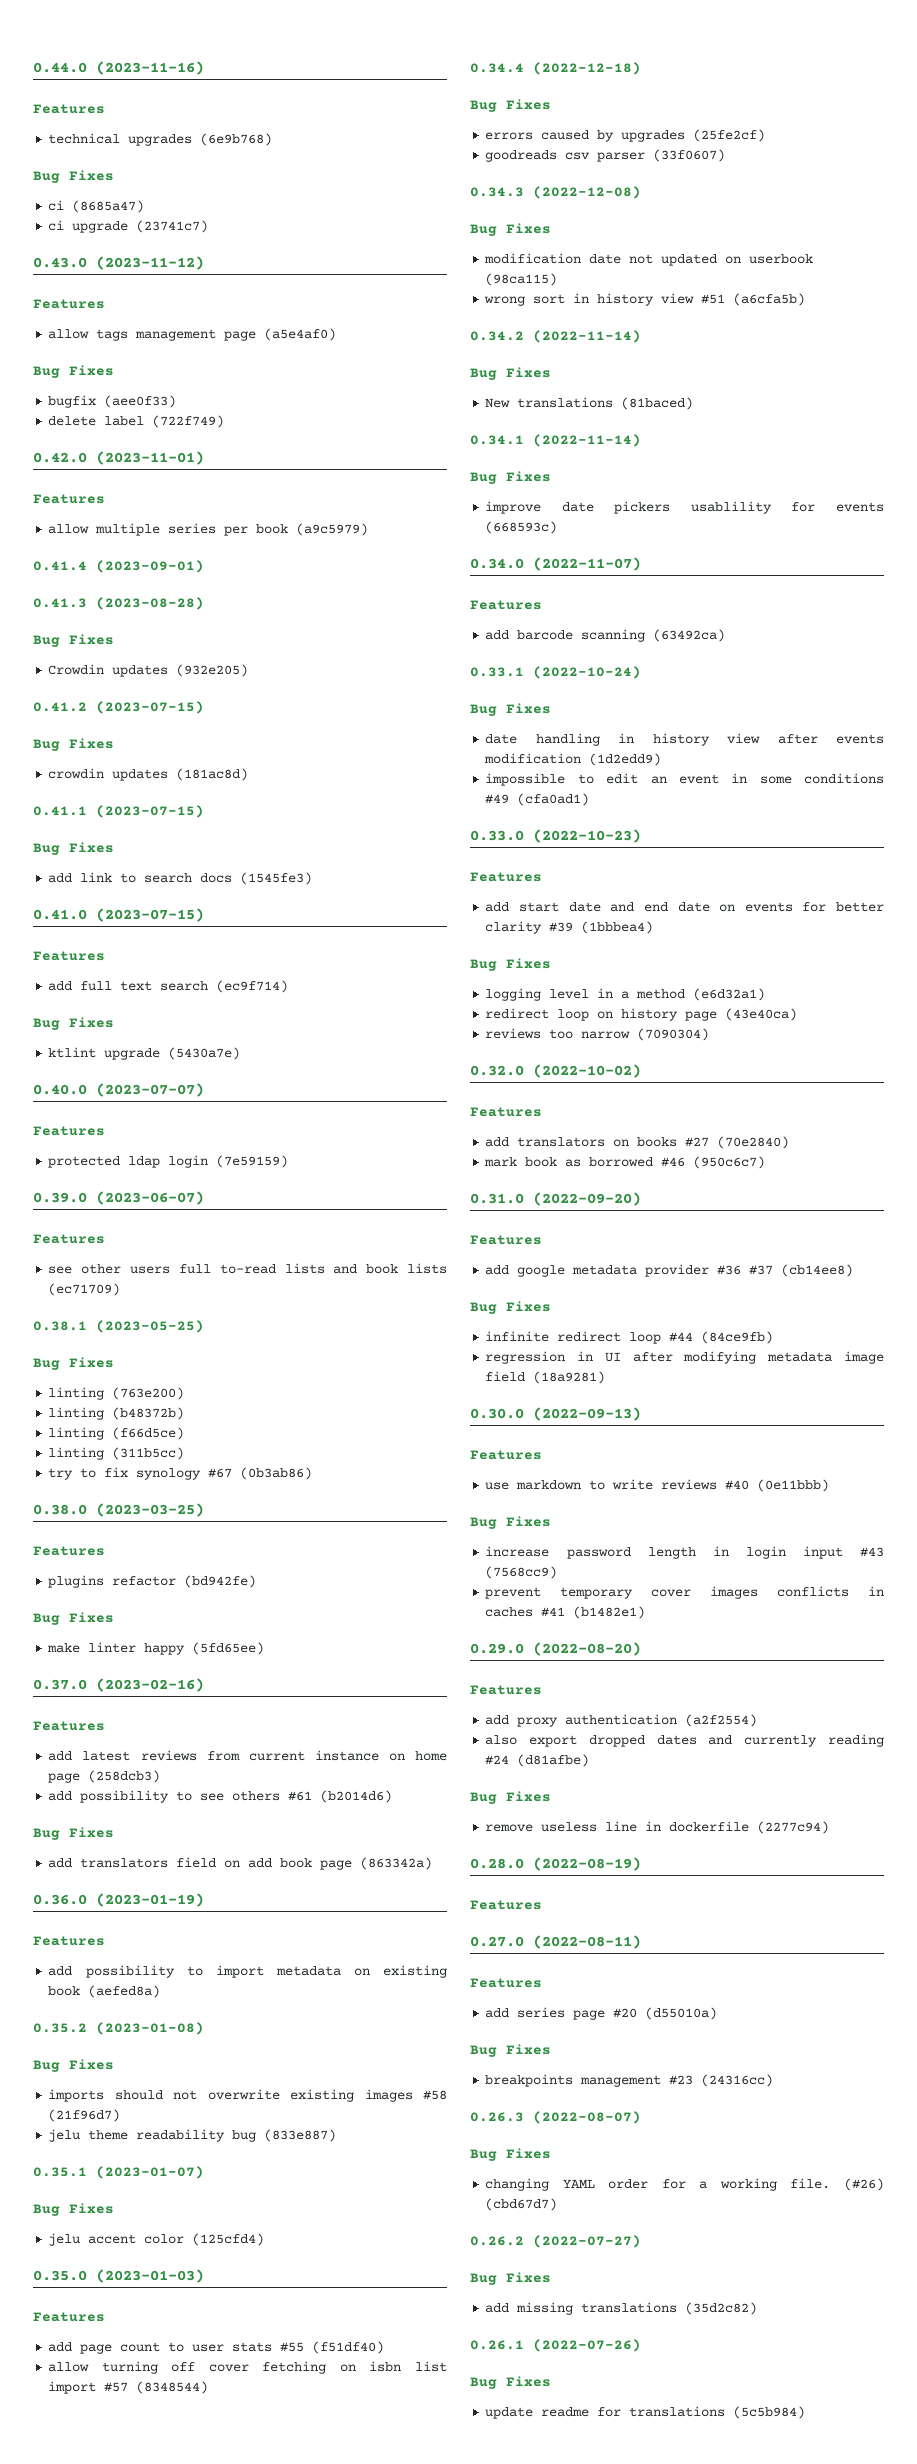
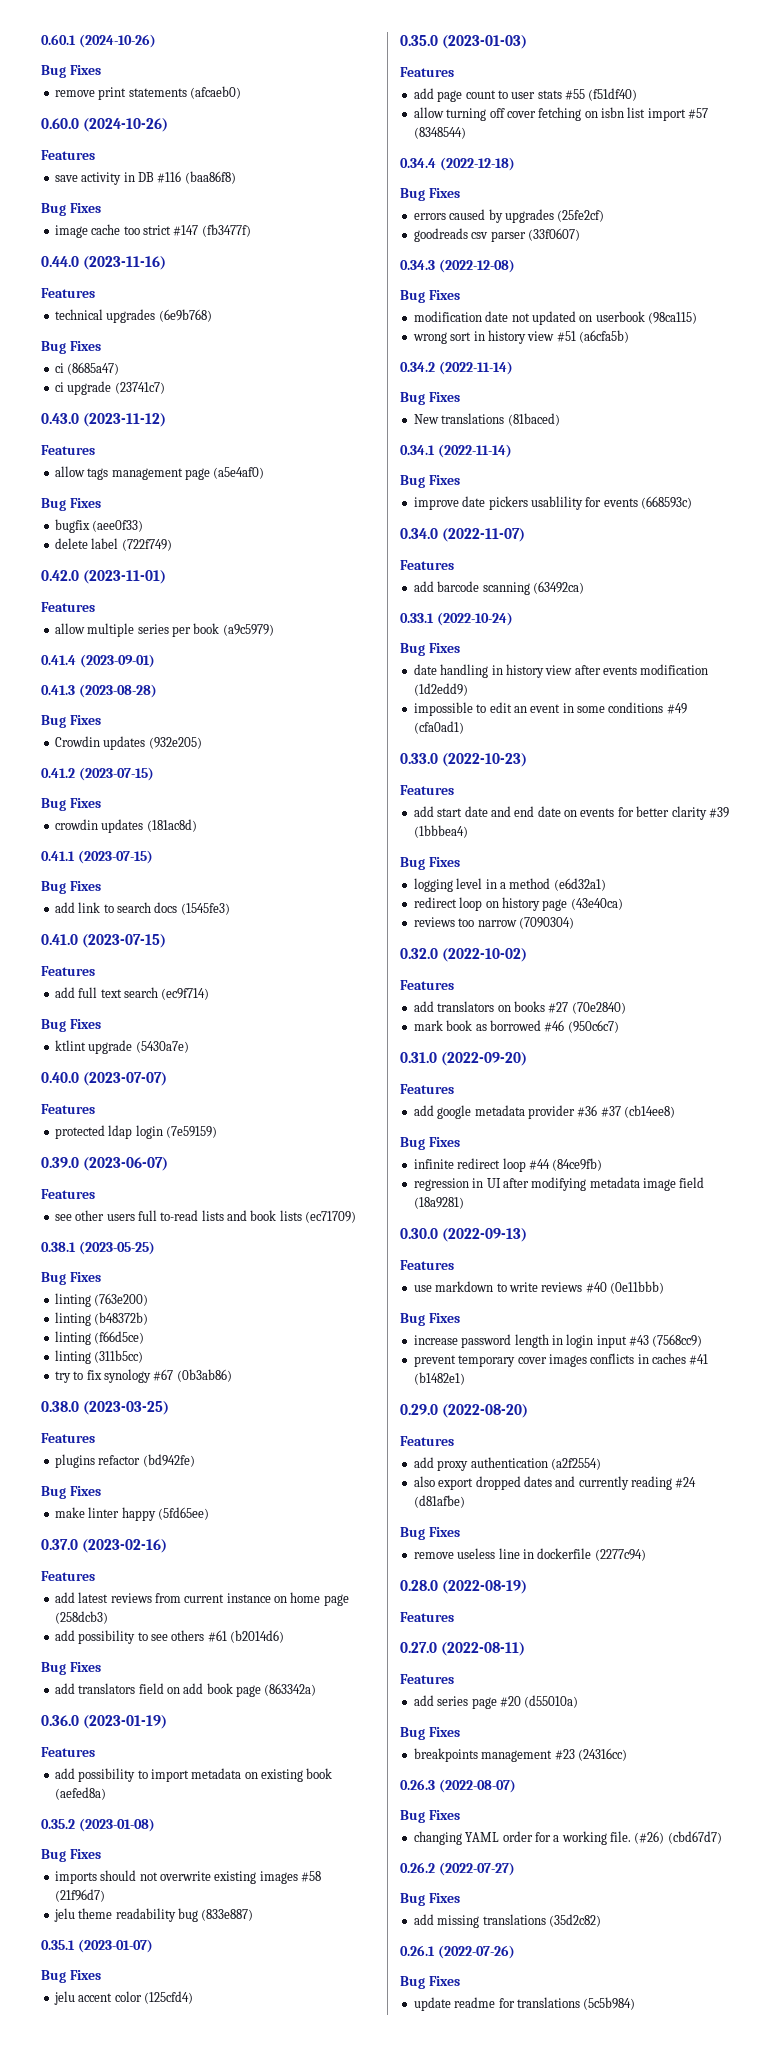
+ 0.60.1 (2024-10-26)
+ Bug Fixes
+ remove print statements (afcaeb0)
+ 0.60.0 (2024-10-26)
+ Features
+ save activity in DB #116 (baa86f8)
+ Bug Fixes
+ image cache too strict #147 (fb3477f)

